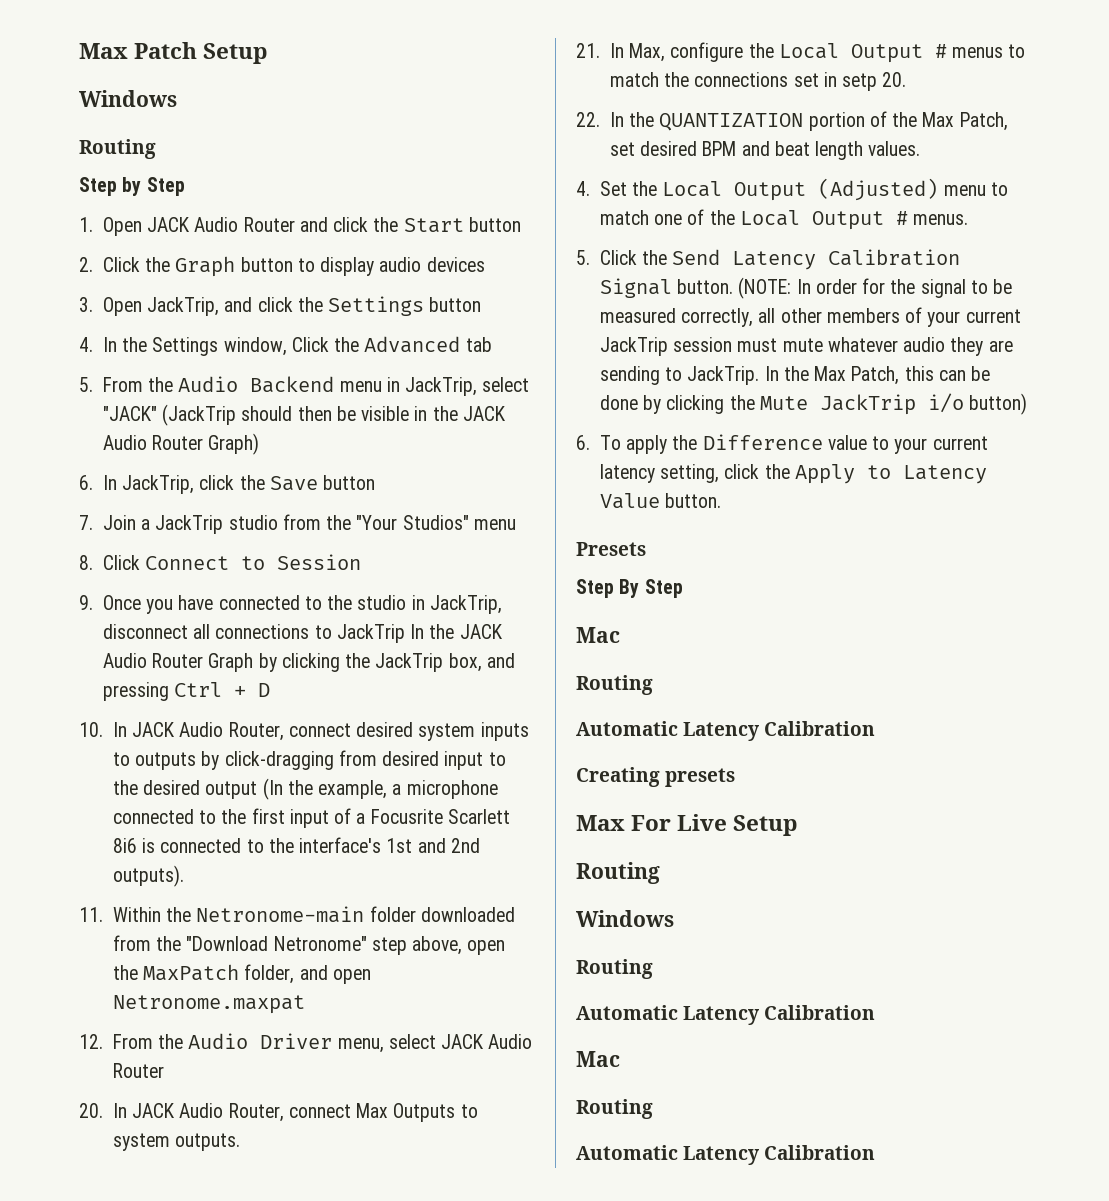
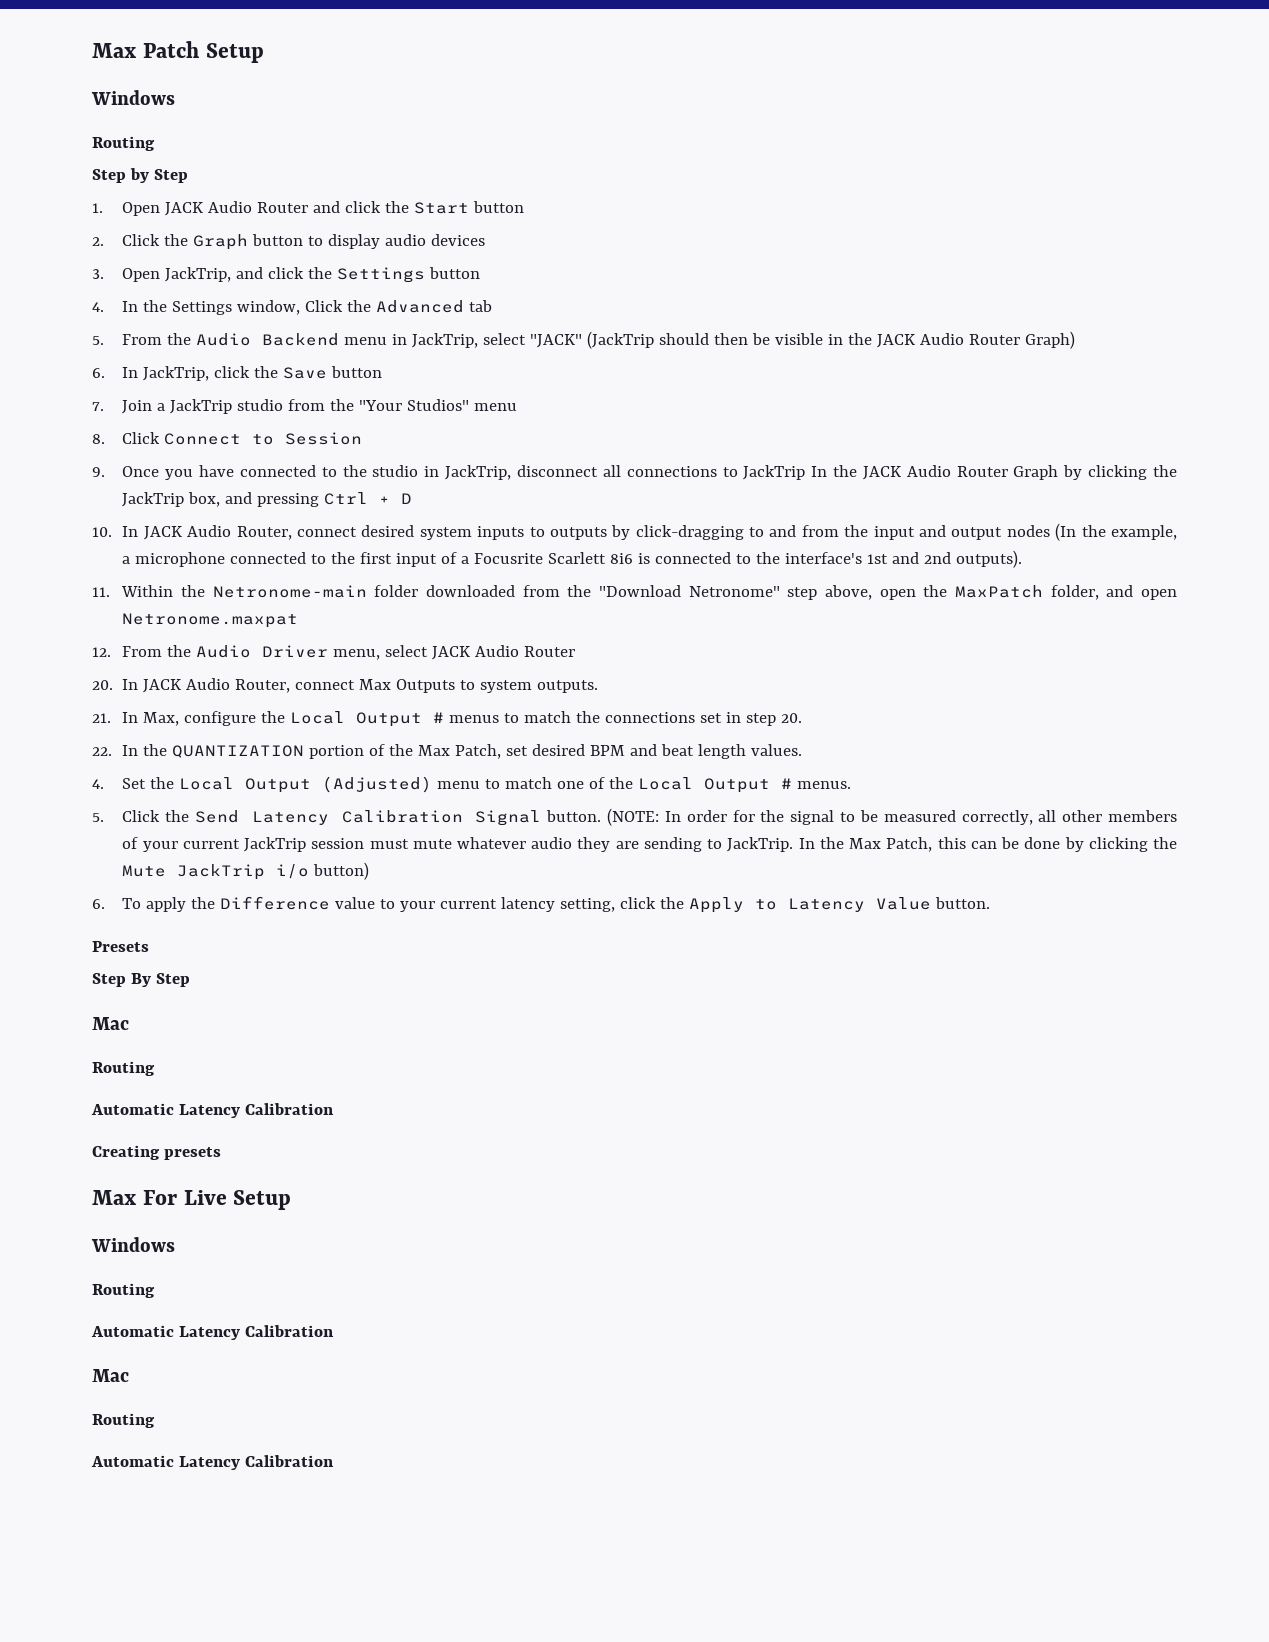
- 10. In JACK Audio Router, connect desired system inputs to outputs by click-dragging from desired input to the desired output (In the example, a microphone connected to the first input of a Focusrite Scarlett 8i6 is connected to the interface's 1st and 2nd outputs).
+ 10. In JACK Audio Router, connect desired system inputs to outputs by click-dragging to and from the input and output nodes (In the example, a microphone connected to the first input of a Focusrite Scarlett 8i6 is connected to the interface's 1st and 2nd outputs).
- 21. In Max, configure the Local Output # menus to match the connections set in setp 20.
+ 21. In Max, configure the Local Output # menus to match the connections set in step 20.
  Max For Live Setup
- Routing

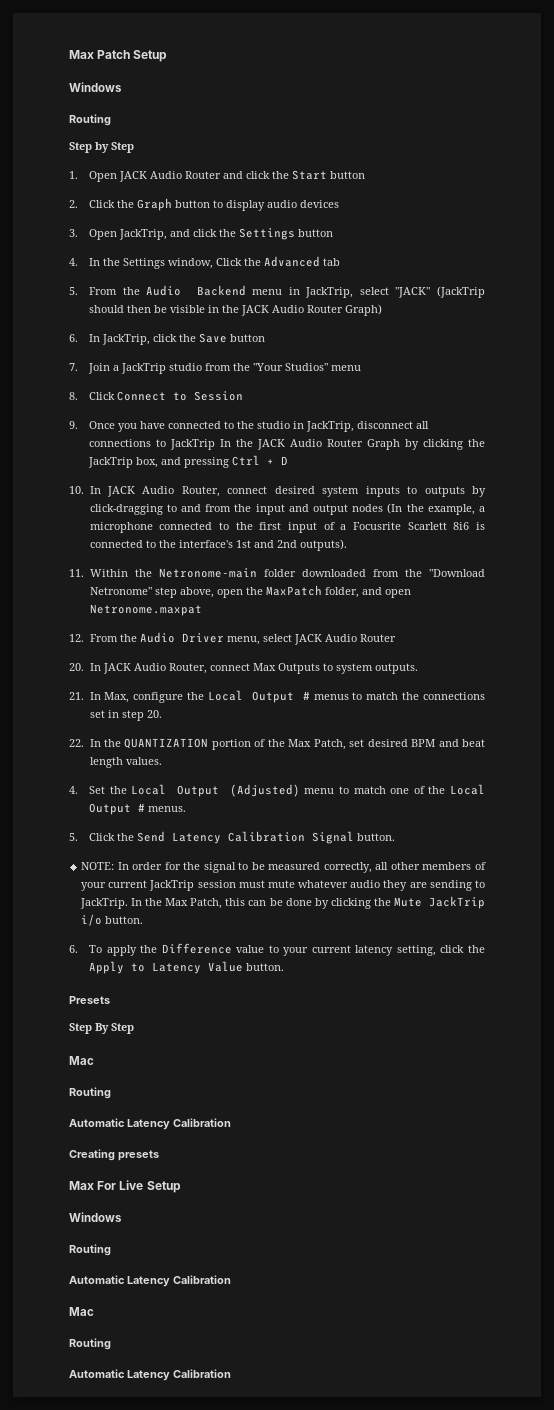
- 5. Click the Send Latency Calibration Signal button. (NOTE: In order for the signal to be measured correctly, all other members of your current JackTrip session must mute whatever audio they are sending to JackTrip.
+ 5. Click the Send Latency Calibration Signal button.
+ NOTE: In order for the signal to be measured correctly, all other members of your current JackTrip session must mute whatever audio they are sending to JackTrip.
- In the Max Patch, this can be done by clicking the Mute JackTrip i/o button)
+ In the Max Patch, this can be done by clicking the Mute JackTrip i/o button.

